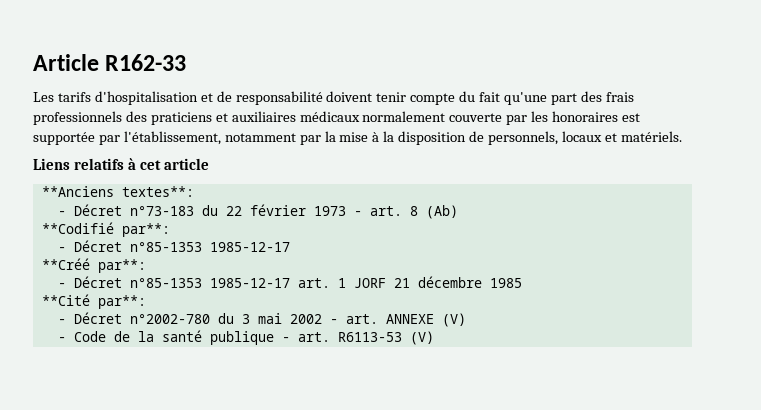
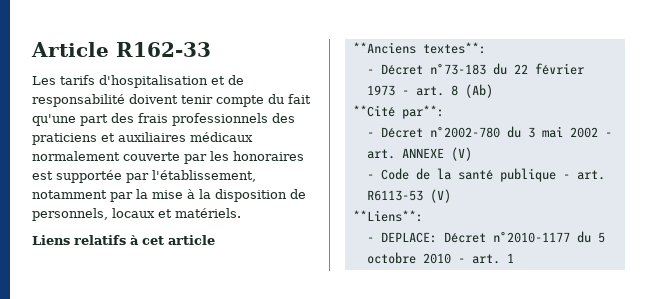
- **Codifié par**:
- - Décret n°85-1353 1985-12-17
- **Créé par**:
- - Décret n°85-1353 1985-12-17 art. 1 JORF 21 décembre 1985
+ **Liens**:
+ - DEPLACE: Décret n°2010-1177 du 5 octobre 2010 - art. 1

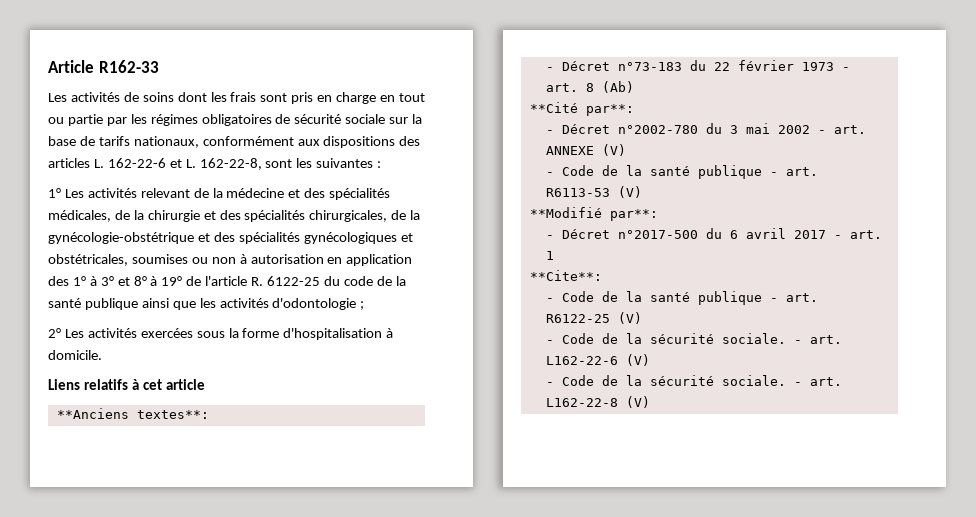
- Les tarifs d'hospitalisation et de responsabilité doivent tenir compte du fait qu'une part des frais professionnels des praticiens et auxiliaires médicaux normalement couverte par les honoraires est supportée par l'établissement, notamment par la mise à la disposition de personnels, locaux et matériels.
+ Les activités de soins dont les frais sont pris en charge en tout ou partie par les régimes obligatoires de sécurité sociale sur la base de tarifs nationaux, conformément aux dispositions des articles L. 162-22-6 et L. 162-22-8, sont les suivantes :
+ 1° Les activités relevant de la médecine et des spécialités médicales, de la chirurgie et des spécialités chirurgicales, de la gynécologie-obstétrique et des spécialités gynécologiques et obstétricales, soumises ou non à autorisation en application des 1° à 3° et 8° à 19° de l'article R. 6122-25 du code de la santé publique ainsi que les activités d'odontologie ;
+ 2° Les activités exercées sous la forme d'hospitalisation à domicile.
- **Liens**:
- - DEPLACE: Décret n°2010-1177 du 5 octobre 2010 - art. 1
+ **Modifié par**:
+ - Décret n°2017-500 du 6 avril 2017 - art. 1
+ **Cite**:
+ - Code de la santé publique - art. R6122-25 (V)
+ - Code de la sécurité sociale. - art. L162-22-6 (V)
+ - Code de la sécurité sociale. - art. L162-22-8 (V)

